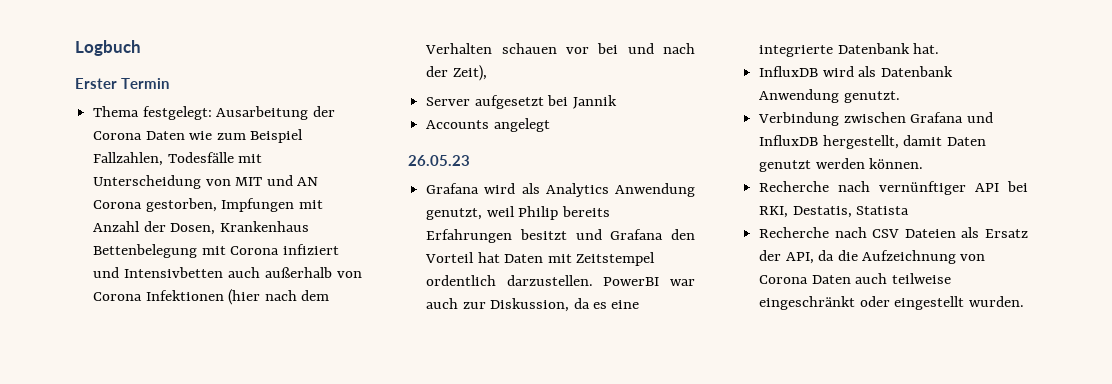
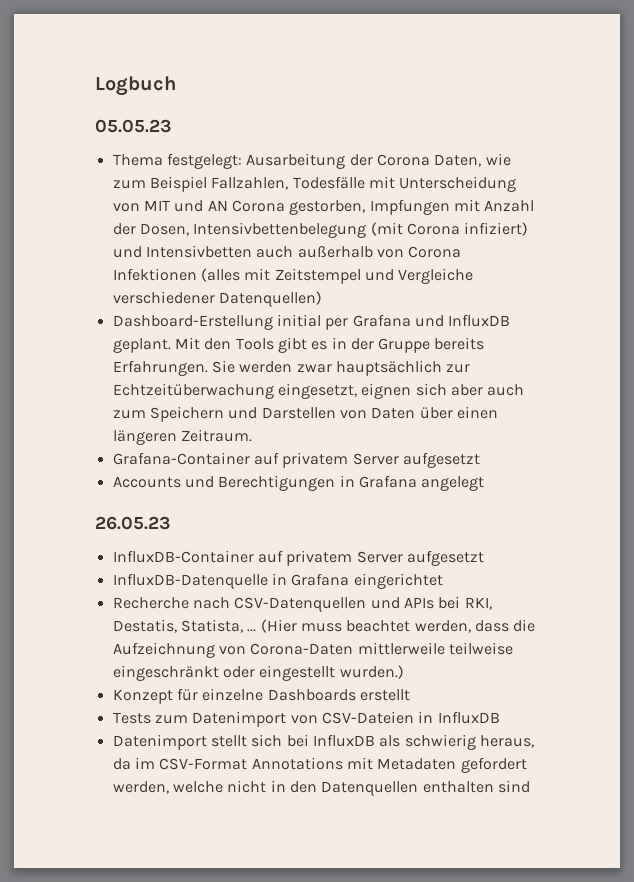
- Erster Termin
+ 05.05.23
- Thema festgelegt: Ausarbeitung der Corona Daten wie zum Beispiel Fallzahlen, Todesfälle mit Unterscheidung von MIT und AN Corona gestorben, Impfungen mit Anzahl der Dosen, Krankenhaus Bettenbelegung mit Corona infiziert und Intensivbetten auch außerhalb von Corona Infektionen (hier nach dem Verhalten schauen vor bei und nach der Zeit),
- Server aufgesetzt bei Jannik
+ Thema festgelegt: Ausarbeitung der Corona Daten, wie zum Beispiel Fallzahlen, Todesfälle mit Unterscheidung von MIT und AN Corona gestorben, Impfungen mit Anzahl der Dosen, Intensivbettenbelegung (mit Corona infiziert) und Intensivbetten auch außerhalb von Corona Infektionen (alles mit Zeitstempel und Vergleiche verschiedener Datenquellen)
+ Dashboard-Erstellung initial per Grafana und InfluxDB geplant. Mit den Tools gibt es in der Gruppe bereits Erfahrungen. Sie werden zwar hauptsächlich zur Echtzeitüberwachung eingesetzt, eignen sich aber auch zum Speichern und Darstellen von Daten über einen längeren Zeitraum.
+ Grafana-Container auf privatem Server aufgesetzt
- Accounts angelegt
+ Accounts und Berechtigungen in Grafana angelegt
  26.05.23
- Grafana wird als Analytics Anwendung genutzt, weil Philip bereits Erfahrungen besitzt und Grafana den Vorteil hat Daten mit Zeitstempel ordentlich darzustellen. PowerBI war auch zur Diskussion, da es eine integrierte Datenbank hat.
- InfluxDB wird als Datenbank Anwendung genutzt.
- Verbindung zwischen Grafana und InfluxDB hergestellt, damit Daten genutzt werden können.
- Recherche nach vernünftiger API bei RKI, Destatis, Statista
- Recherche nach CSV Dateien als Ersatz der API, da die Aufzeichnung von Corona Daten auch teilweise eingeschränkt oder eingestellt wurden.
+ InfluxDB-Container auf privatem Server aufgesetzt
+ InfluxDB-Datenquelle in Grafana eingerichtet
+ Recherche nach CSV-Datenquellen und APIs bei RKI, Destatis, Statista, ... (Hier muss beachtet werden, dass die Aufzeichnung von Corona-Daten mittlerweile teilweise eingeschränkt oder eingestellt wurden.)
+ Konzept für einzelne Dashboards erstellt
+ Tests zum Datenimport von CSV-Dateien in InfluxDB
+ Datenimport stellt sich bei InfluxDB als schwierig heraus, da im CSV-Format Annotations mit Metadaten gefordert werden, welche nicht in den Datenquellen enthalten sind

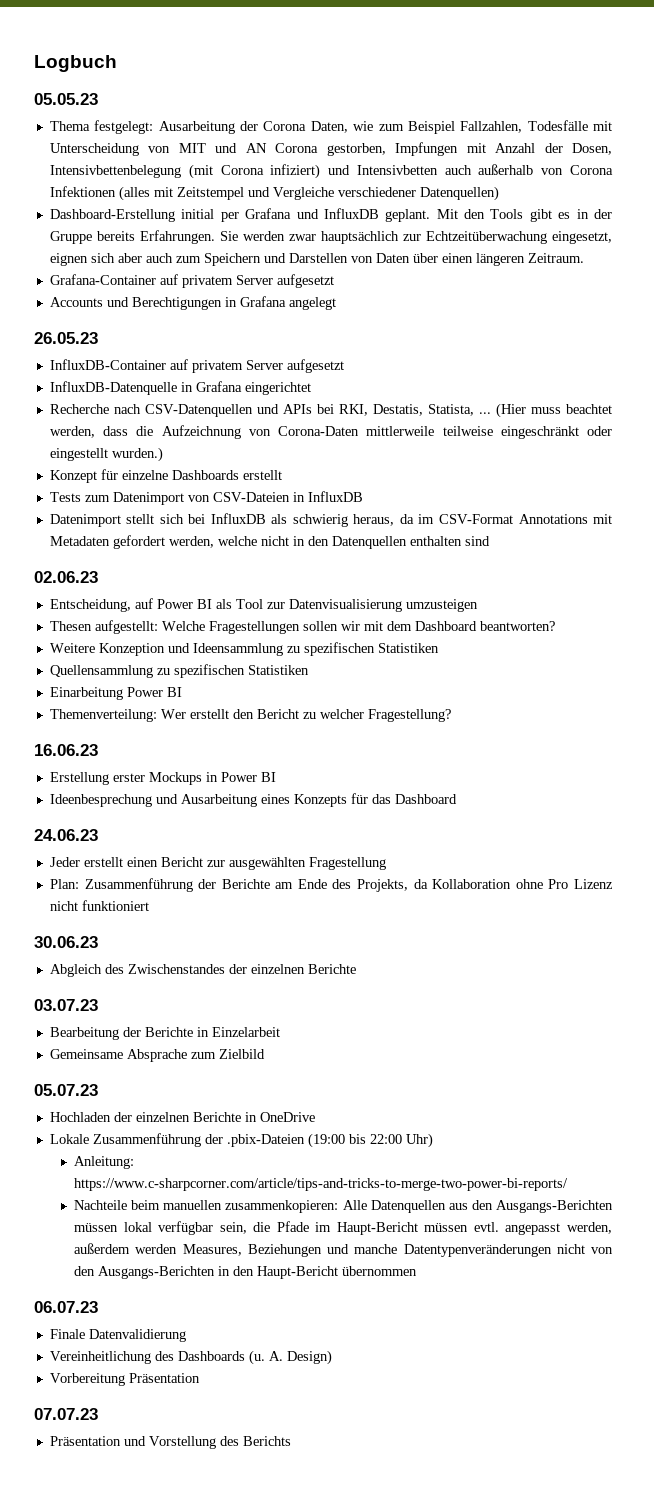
+ 02.06.23
+ Entscheidung, auf Power BI als Tool zur Datenvisualisierung umzusteigen
+ Thesen aufgestellt: Welche Fragestellungen sollen wir mit dem Dashboard beantworten?
+ Weitere Konzeption und Ideensammlung zu spezifischen Statistiken
+ Quellensammlung zu spezifischen Statistiken
+ Einarbeitung Power BI
+ Themenverteilung: Wer erstellt den Bericht zu welcher Fragestellung?
+ 16.06.23
+ Erstellung erster Mockups in Power BI
+ Ideenbesprechung und Ausarbeitung eines Konzepts für das Dashboard
+ 24.06.23
+ Jeder erstellt einen Bericht zur ausgewählten Fragestellung
+ Plan: Zusammenführung der Berichte am Ende des Projekts, da Kollaboration ohne Pro Lizenz nicht funktioniert
+ 30.06.23
+ Abgleich des Zwischenstandes der einzelnen Berichte
+ 03.07.23
+ Bearbeitung der Berichte in Einzelarbeit
+ Gemeinsame Absprache zum Zielbild
+ 05.07.23
+ Hochladen der einzelnen Berichte in OneDrive
+ Lokale Zusammenführung der .pbix-Dateien (19:00 bis 22:00 Uhr)
+ Anleitung: https://www.c-sharpcorner.com/article/tips-and-tricks-to-merge-two-power-bi-reports/
+ Nachteile beim manuellen zusammenkopieren: Alle Datenquellen aus den Ausgangs-Berichten müssen lokal verfügbar sein, die Pfade im Haupt-Bericht müssen evtl. angepasst werden, außerdem werden Measures, Beziehungen und manche Datentypenveränderungen nicht von den Ausgangs-Berichten in den Haupt-Bericht übernommen
+ 06.07.23
+ Finale Datenvalidierung
+ Vereinheitlichung des Dashboards (u. A. Design)
+ Vorbereitung Präsentation
+ 07.07.23
+ Präsentation und Vorstellung des Berichts

